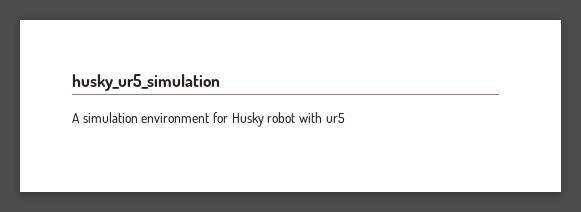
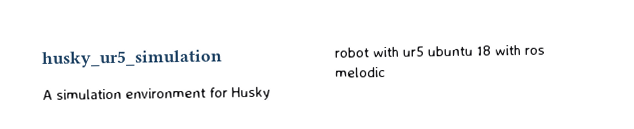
- A simulation environment for Husky robot with ur5
+ A simulation environment for Husky robot with ur5 ubuntu 18 with ros melodic

